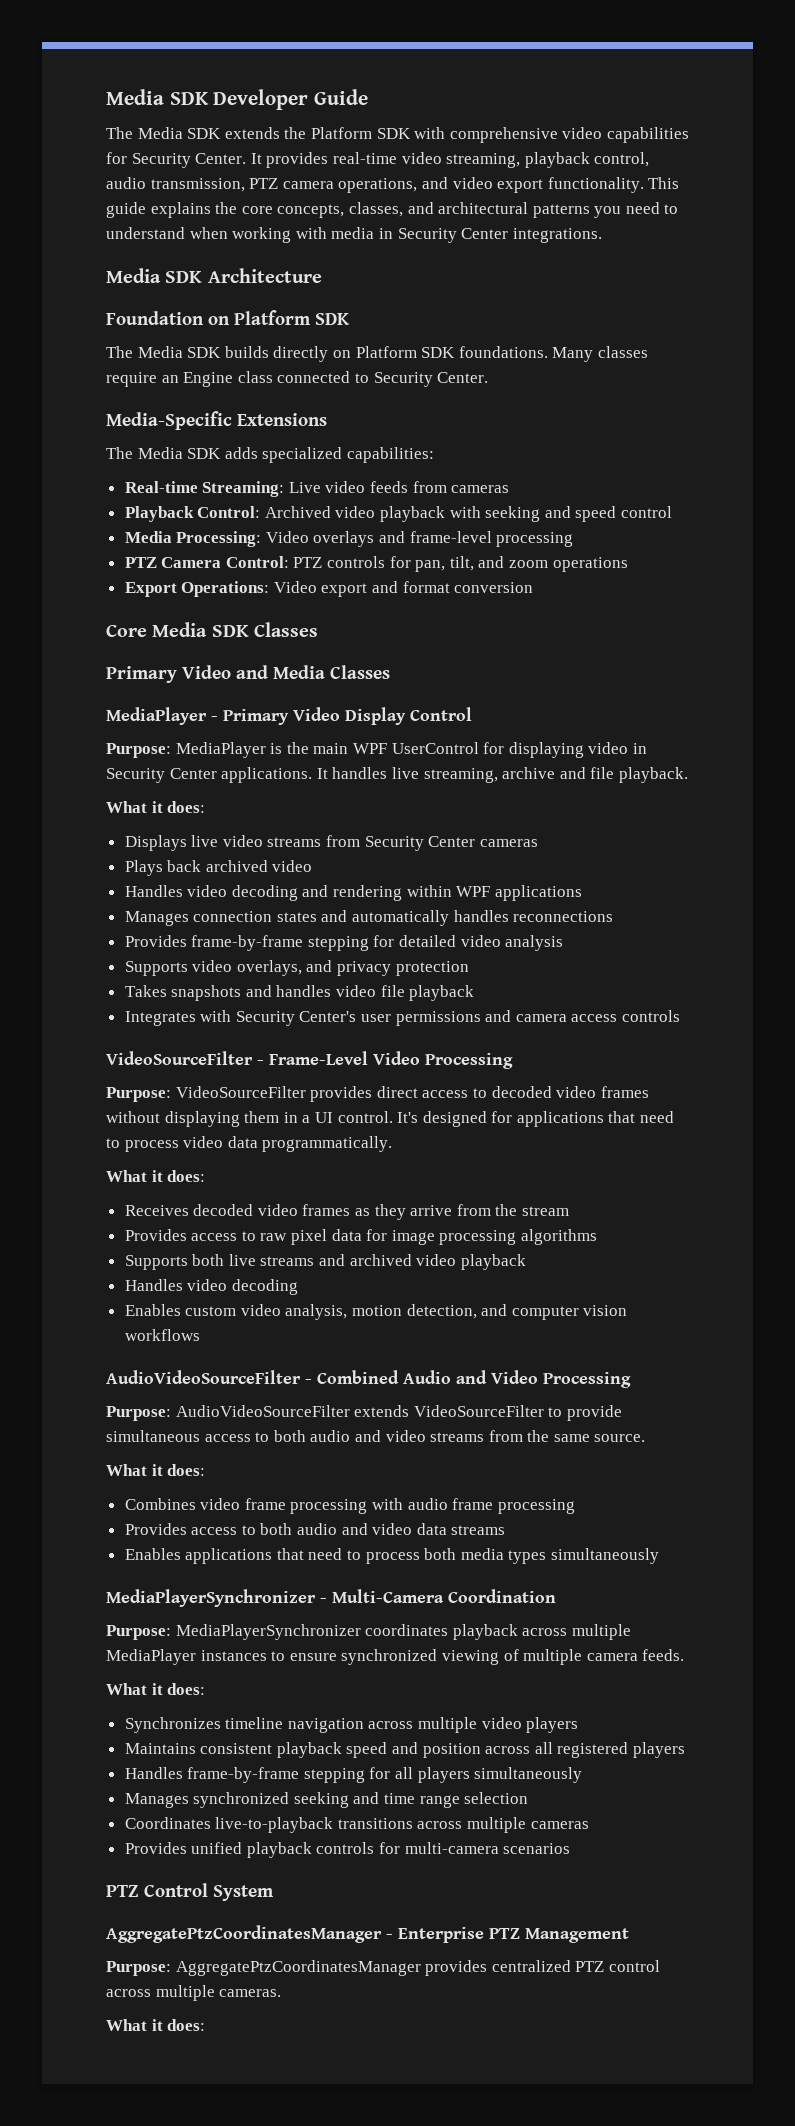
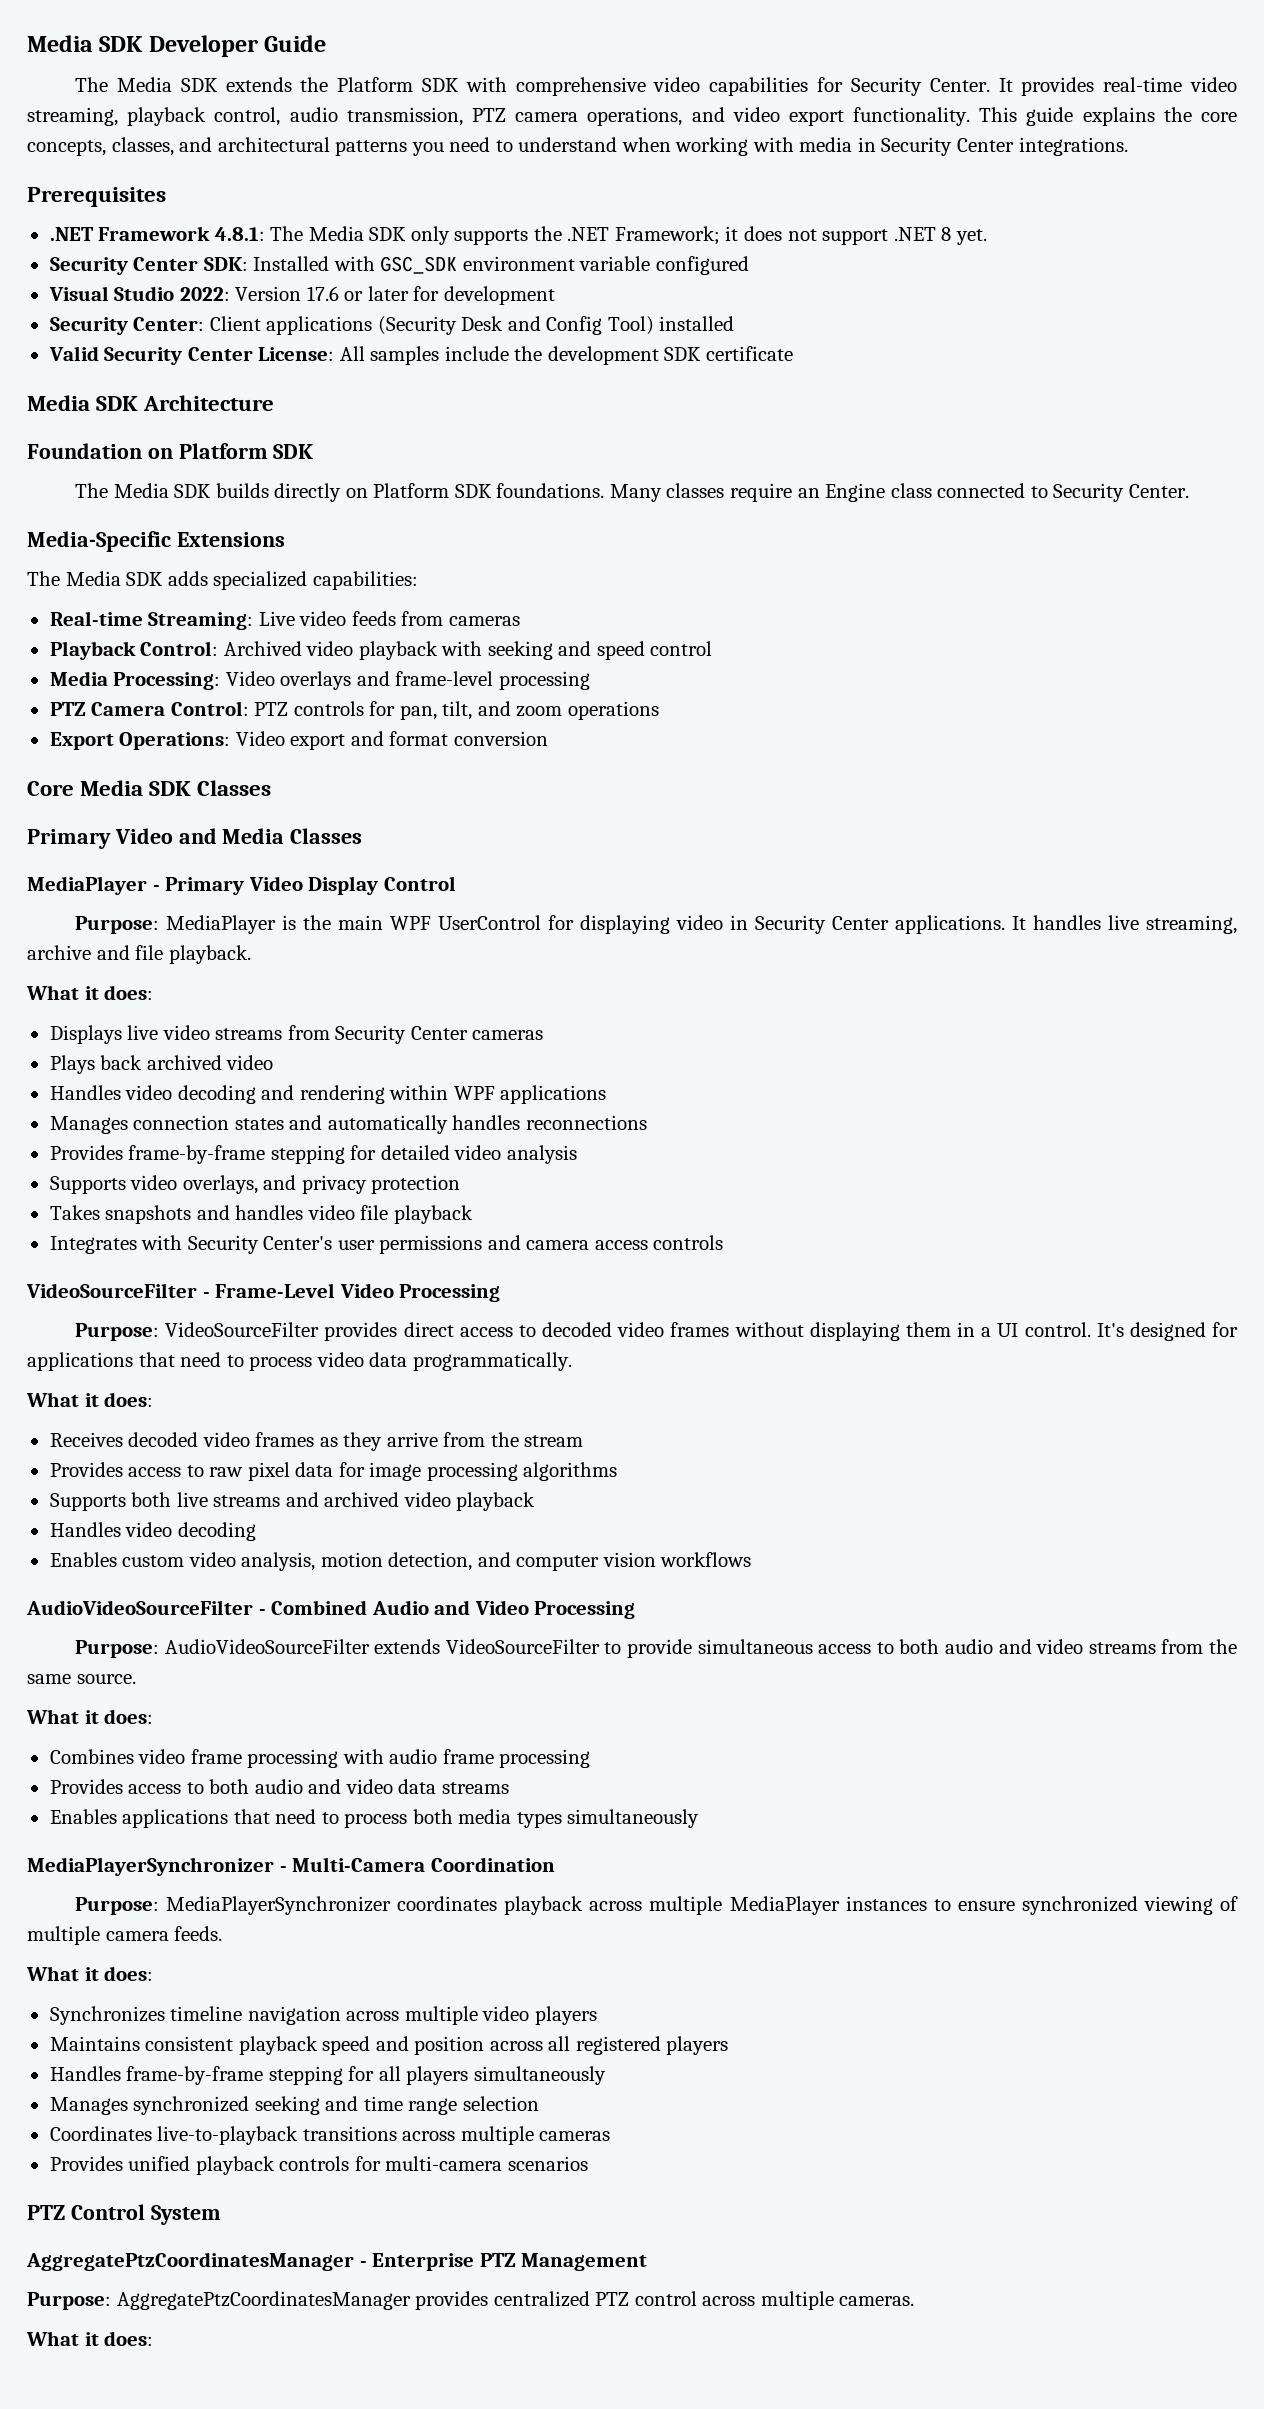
+ Prerequisites
+ .NET Framework 4.8.1: The Media SDK only supports the .NET Framework; it does not support .NET 8 yet.
+ Security Center SDK: Installed with GSC_SDK environment variable configured
+ Visual Studio 2022: Version 17.6 or later for development
+ Security Center: Client applications (Security Desk and Config Tool) installed
+ Valid Security Center License: All samples include the development SDK certificate

